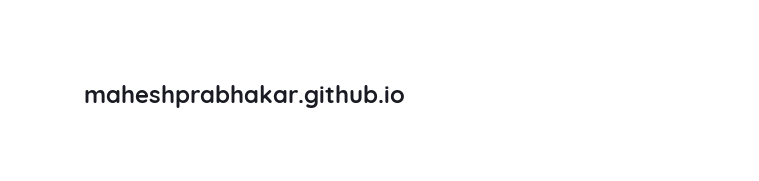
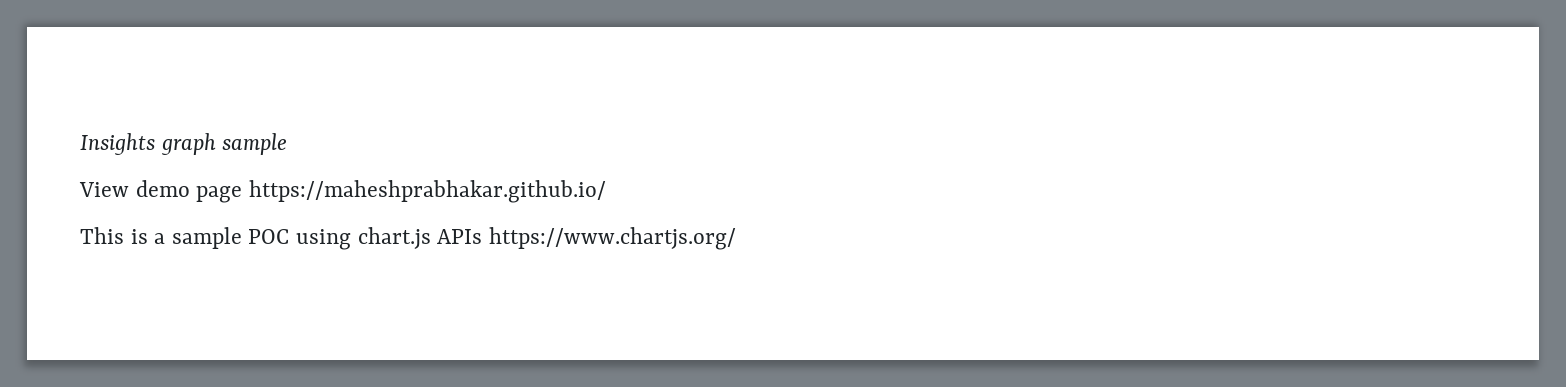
- maheshprabhakar.github.io
+ Insights graph sample
+ View demo page https://maheshprabhakar.github.io/
+ This is a sample POC using chart.js APIs https://www.chartjs.org/

